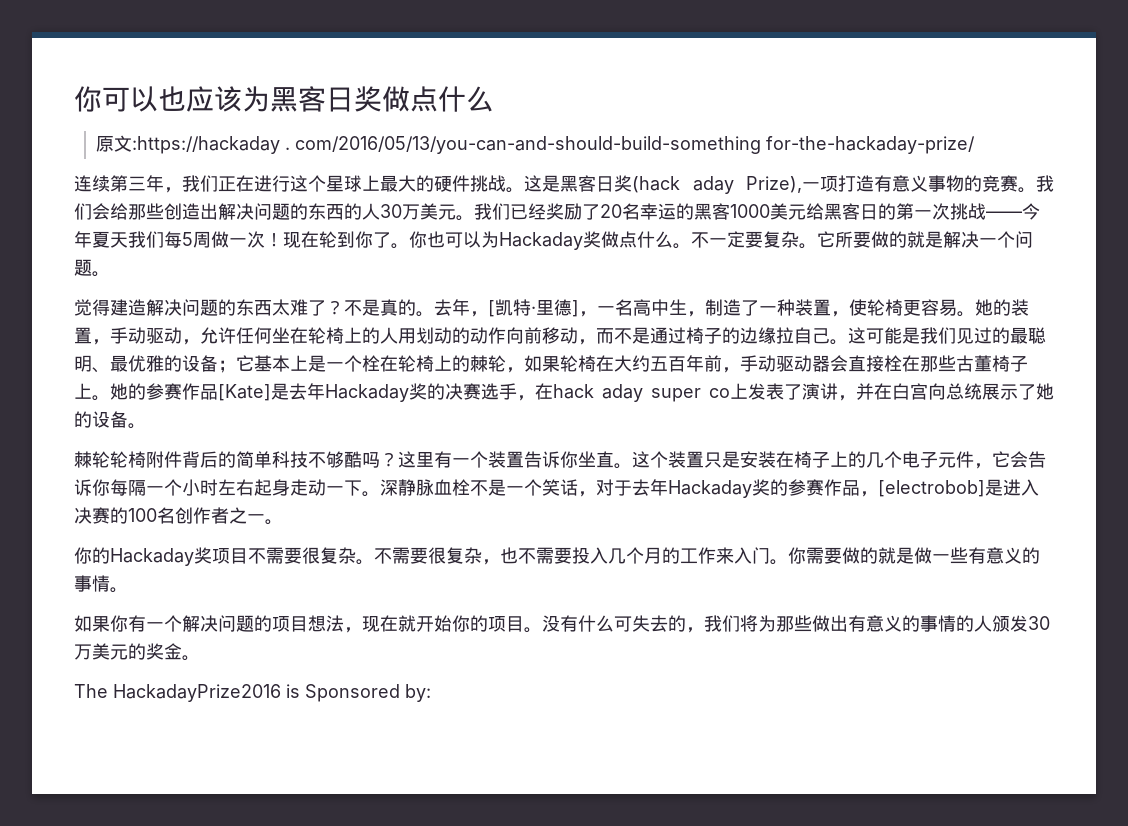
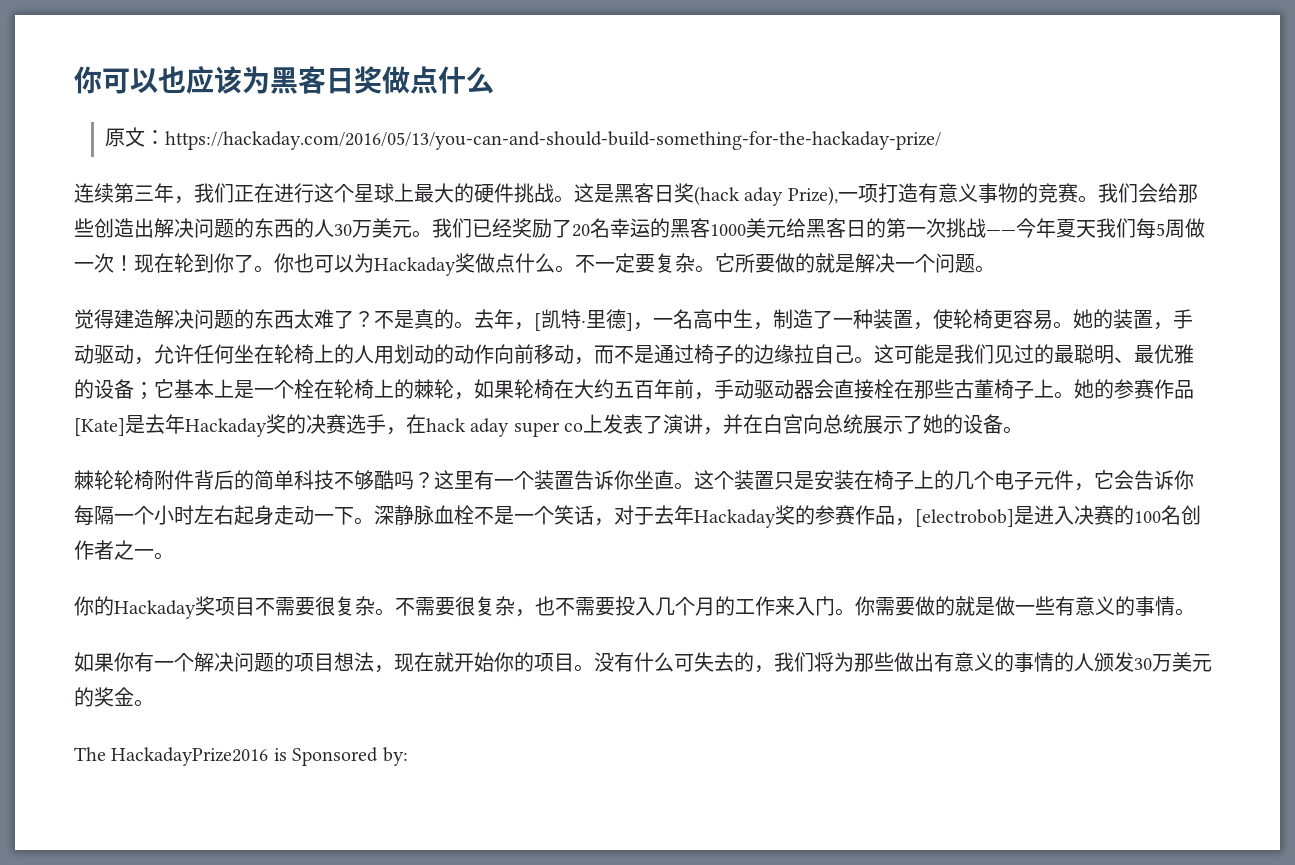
- 原文:https://hackaday . com/2016/05/13/you-can-and-should-build-something for-the-hackaday-prize/
+ 原文：https://hackaday.com/2016/05/13/you-can-and-should-build-something-for-the-hackaday-prize/

